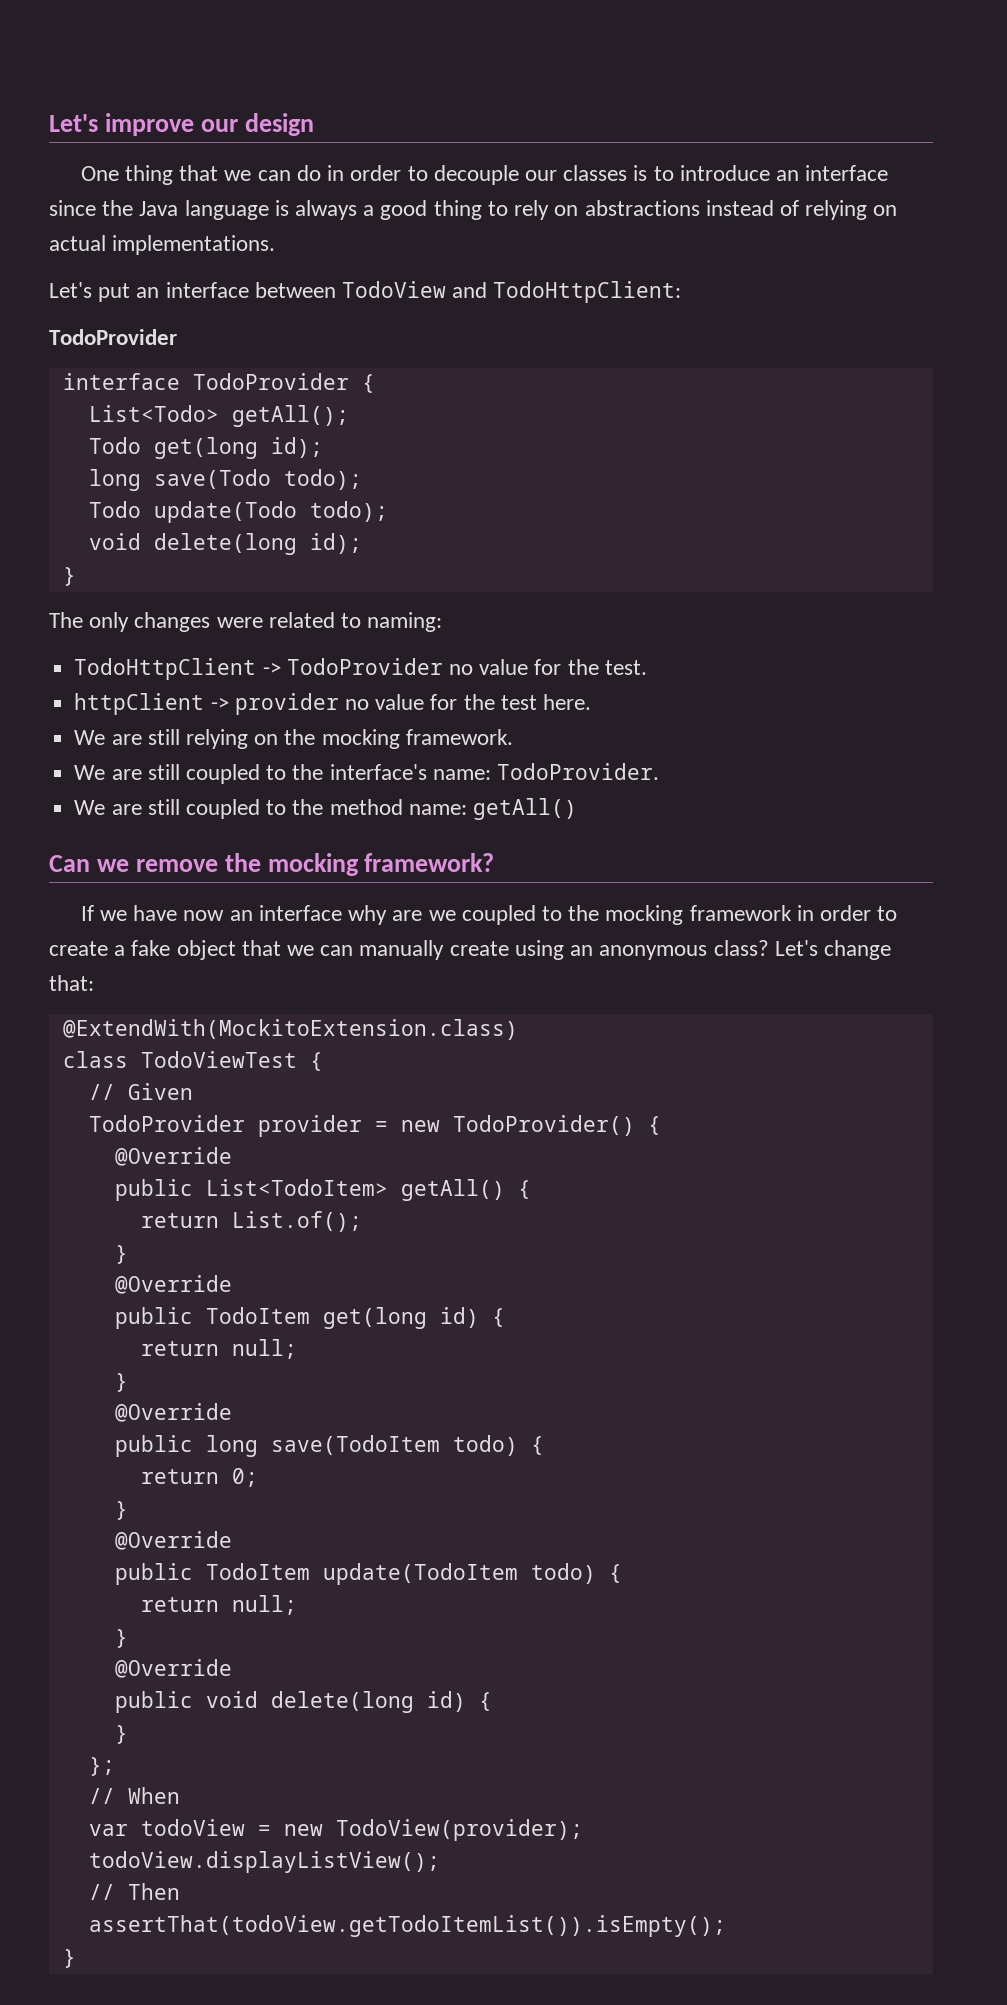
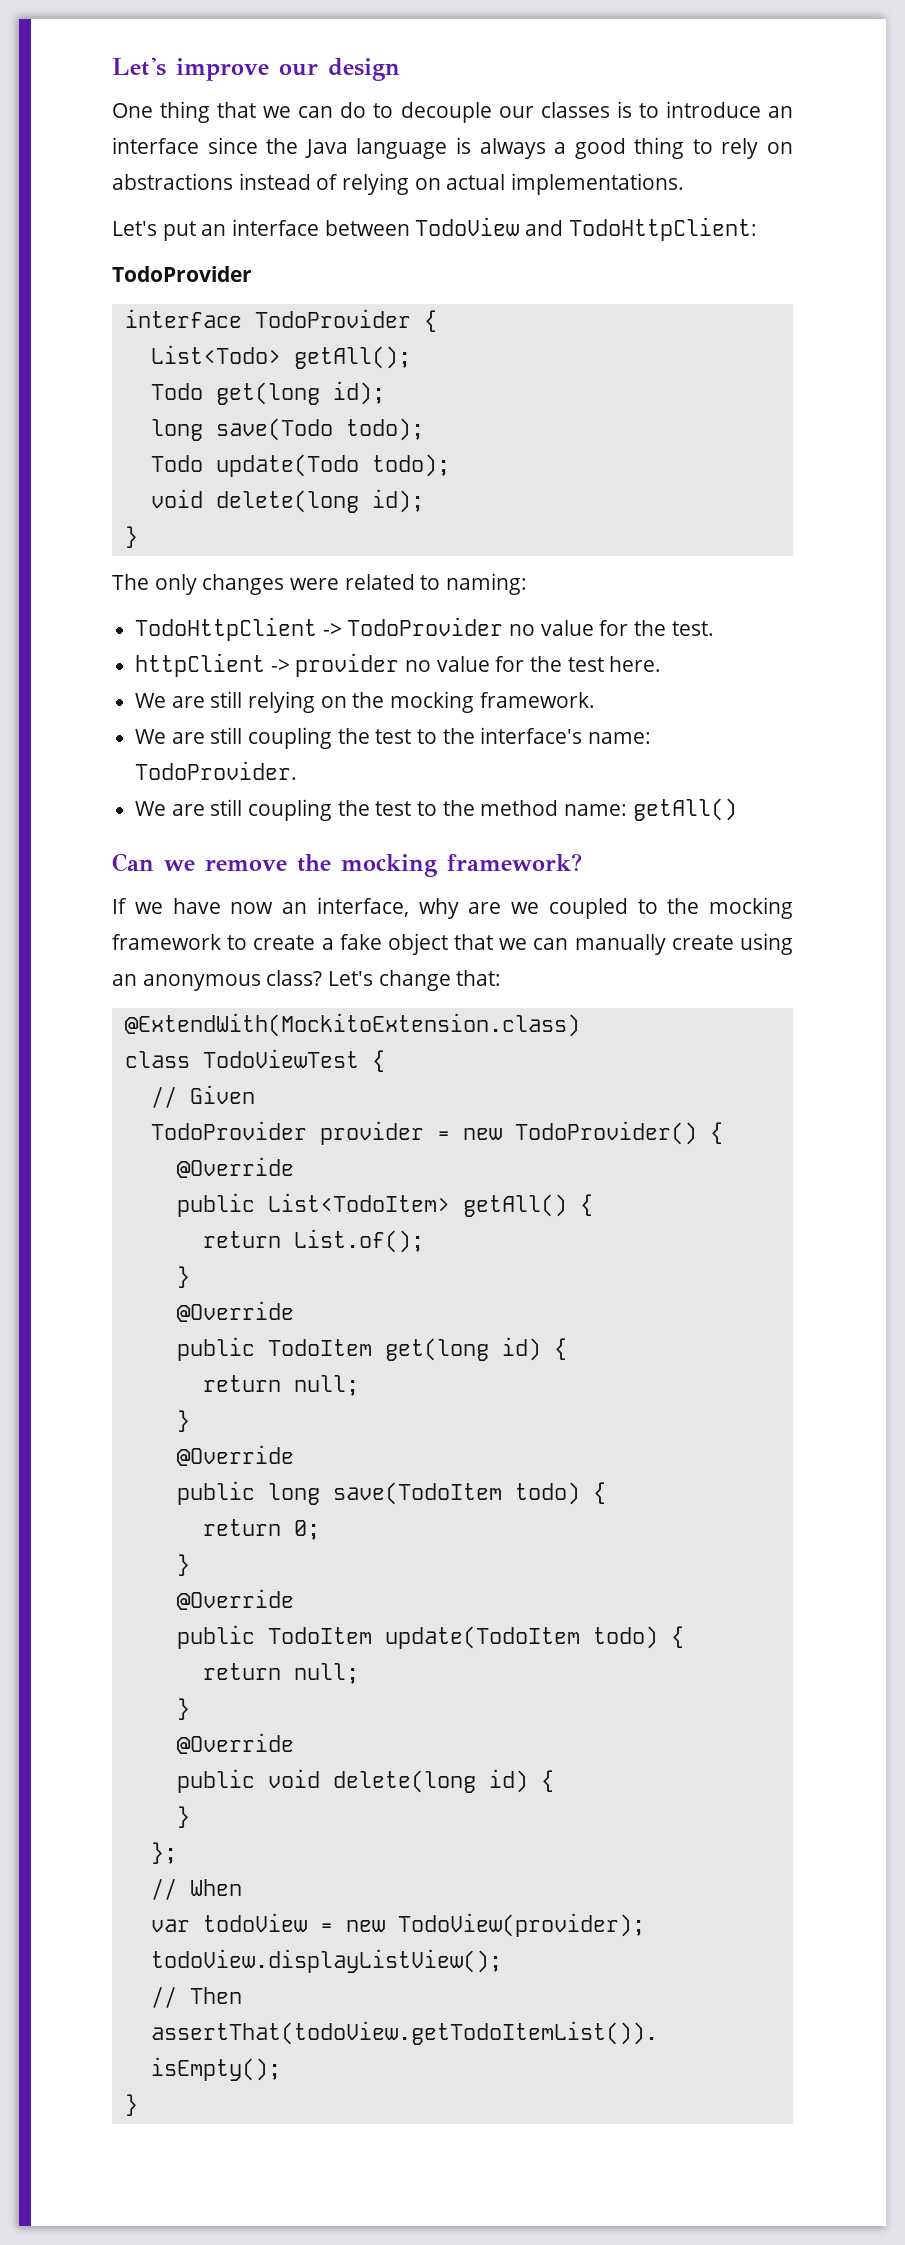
- One thing that we can do in order to decouple our classes is to introduce an interface since the Java language is always a good thing to rely on abstractions instead of relying on actual implementations.
+ One thing that we can do to decouple our classes is to introduce an interface since the Java language is always a good thing to rely on abstractions instead of relying on actual implementations.
- We are still coupled to the interface's name: TodoProvider.
+ We are still coupling the test to the interface's name: TodoProvider.
- We are still coupled to the method name: getAll()
+ We are still coupling the test to the method name: getAll()
- If we have now an interface why are we coupled to the mocking framework in order to create a fake object that we can manually create using an anonymous class?
+ If we have now an interface, why are we coupled to the mocking framework to create a fake object that we can manually create using an anonymous class?

